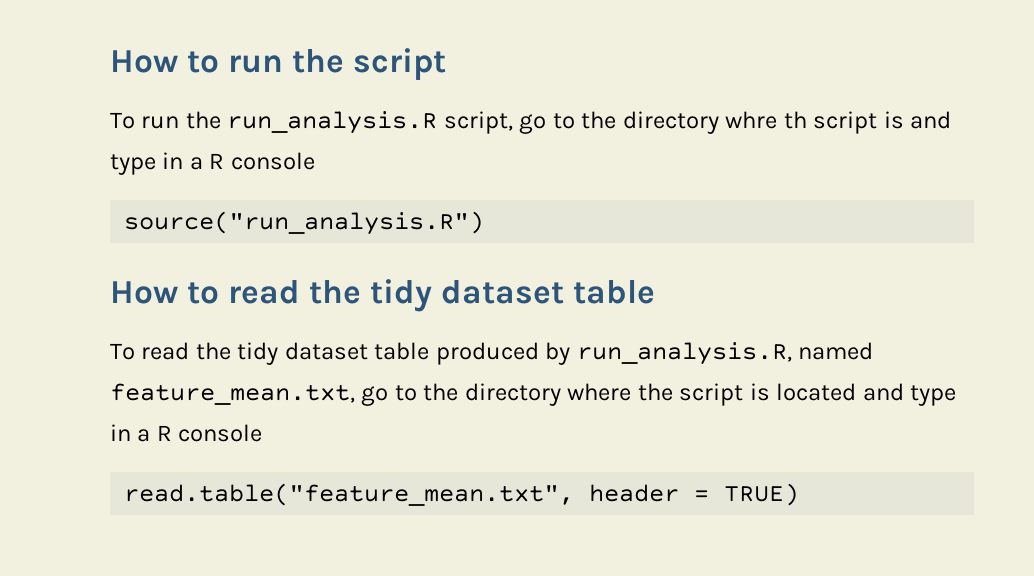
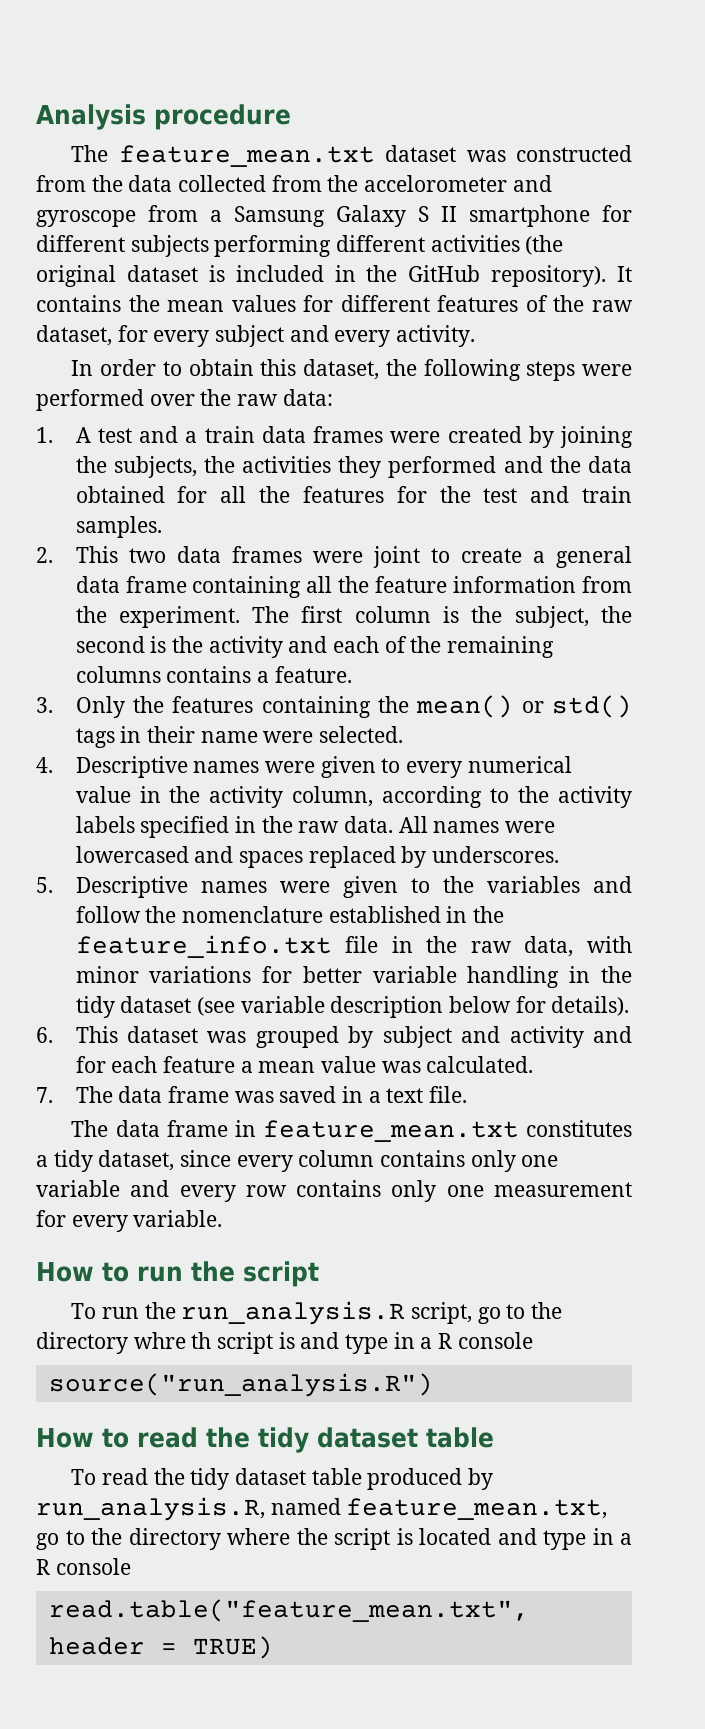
+ Analysis procedure
+ The feature_mean.txt dataset was constructed from the data collected from the accelorometer and gyroscope from a Samsung Galaxy S II smartphone for different subjects performing different activities (the original dataset is included in the GitHub repository). It contains the mean values for different features of the raw dataset, for every subject and every activity.
+ In order to obtain this dataset, the following steps were performed over the raw data:
+ 1. A test and a train data frames were created by joining the subjects, the activities they performed and the data obtained for all the features for the test and train samples.
+ 2. This two data frames were joint to create a general data frame containing all the feature information from the experiment. The first column is the subject, the second is the activity and each of the remaining columns contains a feature.
+ 3. Only the features containing the mean() or std() tags in their name were selected.
+ 4. Descriptive names were given to every numerical value in the activity column, according to the activity labels specified in the raw data. All names were lowercased and spaces replaced by underscores.
+ 5. Descriptive names were given to the variables and follow the nomenclature established in the feature_info.txt file in the raw data, with minor variations for better variable handling in the tidy dataset (see variable description below for details).
+ 6. This dataset was grouped by subject and activity and for each feature a mean value was calculated.
+ 7. The data frame was saved in a text file.
+ The data frame in feature_mean.txt constitutes a tidy dataset, since every column contains only one variable and every row contains only one measurement for every variable.

